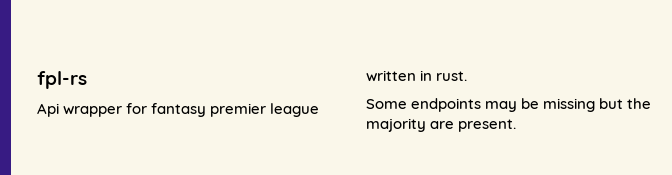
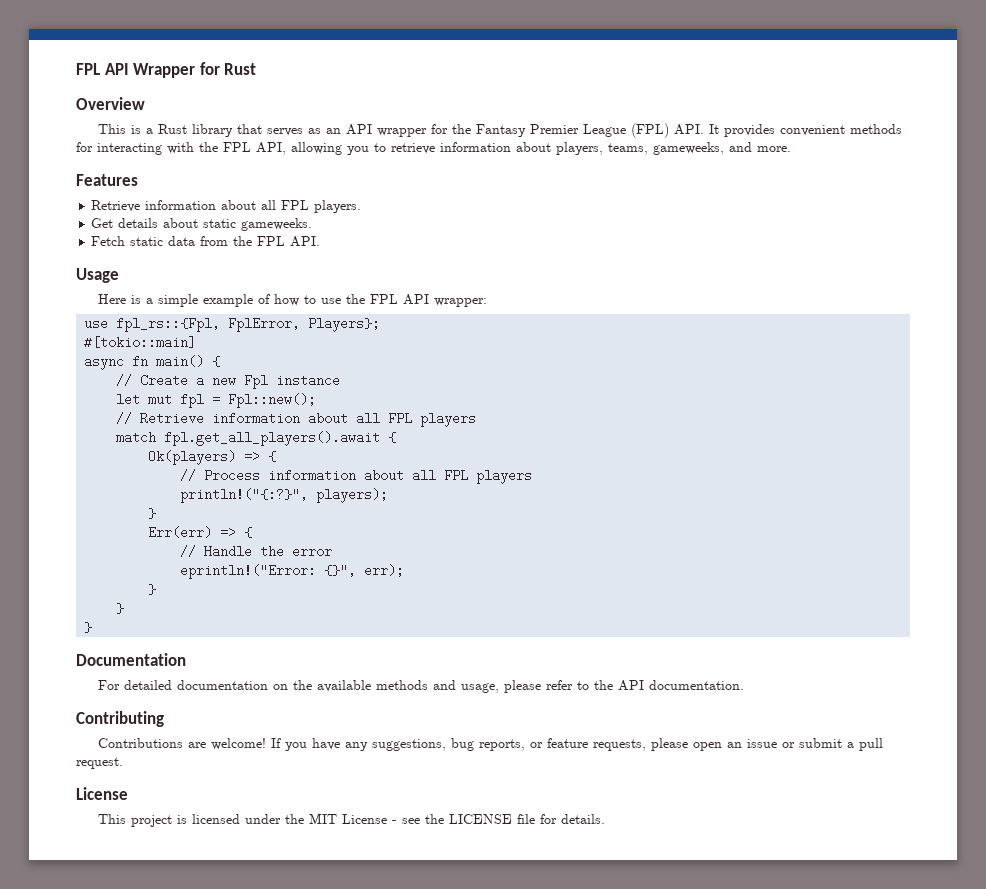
- fpl-rs
- Api wrapper for fantasy premier league written in rust.
- Some endpoints may be missing but the majority are present.
+ FPL API Wrapper for Rust
+ Overview
+ This is a Rust library that serves as an API wrapper for the Fantasy Premier League (FPL) API. It provides convenient methods for interacting with the FPL API, allowing you to retrieve information about players, teams, gameweeks, and more.
+ Features
+ Retrieve information about all FPL players.
+ Get details about static gameweeks.
+ Fetch static data from the FPL API.
+ Usage
+ Here is a simple example of how to use the FPL API wrapper:
+ use fpl_rs::{Fpl, FplError, Players};
+ #[tokio::main]
+ async fn main() {
+ // Create a new Fpl instance
+ let mut fpl = Fpl::new();
+ // Retrieve information about all FPL players
+ match fpl.get_all_players().await {
+ Ok(players) => {
+ // Process information about all FPL players
+ println!("{:?}", players);
+ }
+ Err(err) => {
+ // Handle the error
+ eprintln!("Error: {}", err);
+ }
+ }
+ }
+ Documentation
+ For detailed documentation on the available methods and usage, please refer to the API documentation.
+ Contributing
+ Contributions are welcome! If you have any suggestions, bug reports, or feature requests, please open an issue or submit a pull request.
+ License
+ This project is licensed under the MIT License - see the LICENSE file for details.

